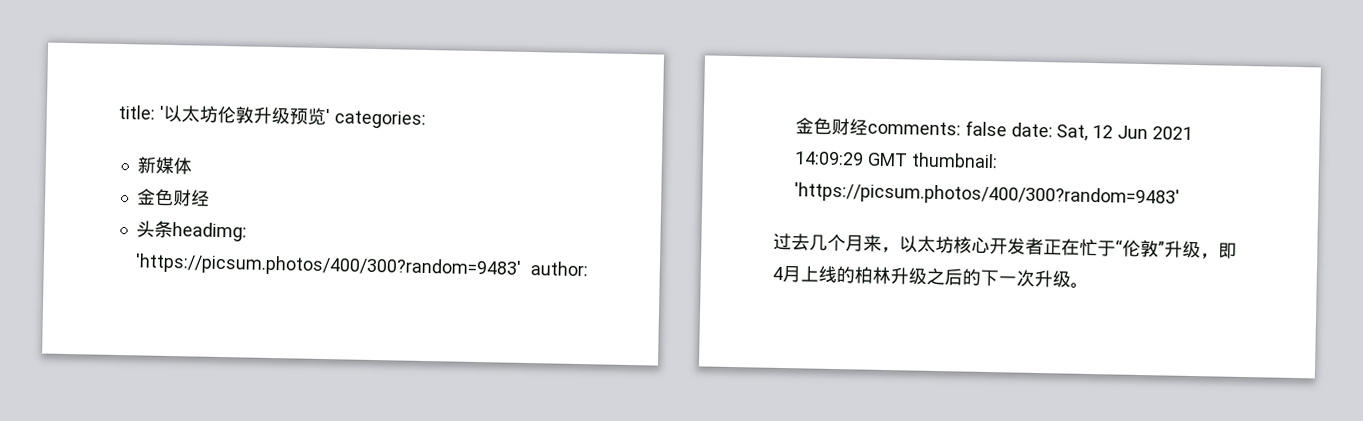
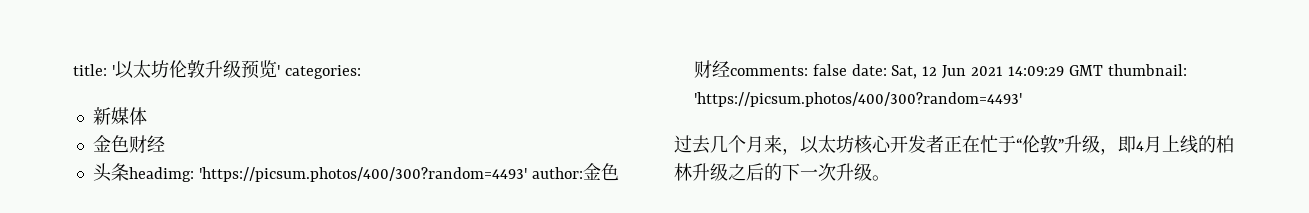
- 头条headimg: 'https://picsum.photos/400/300?random=9483' author:金色财经comments: false date: Sat, 12 Jun 2021 14:09:29 GMT thumbnail: 'https://picsum.photos/400/300?random=9483'
+ 头条headimg: 'https://picsum.photos/400/300?random=4493' author:金色财经comments: false date: Sat, 12 Jun 2021 14:09:29 GMT thumbnail: 'https://picsum.photos/400/300?random=4493'

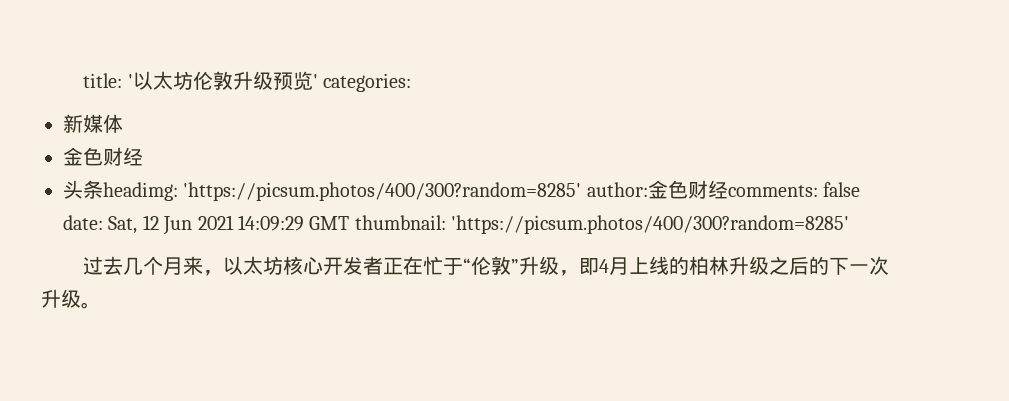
- 头条headimg: 'https://picsum.photos/400/300?random=4493' author:金色财经comments: false date: Sat, 12 Jun 2021 14:09:29 GMT thumbnail: 'https://picsum.photos/400/300?random=4493'
+ 头条headimg: 'https://picsum.photos/400/300?random=8285' author:金色财经comments: false date: Sat, 12 Jun 2021 14:09:29 GMT thumbnail: 'https://picsum.photos/400/300?random=8285'

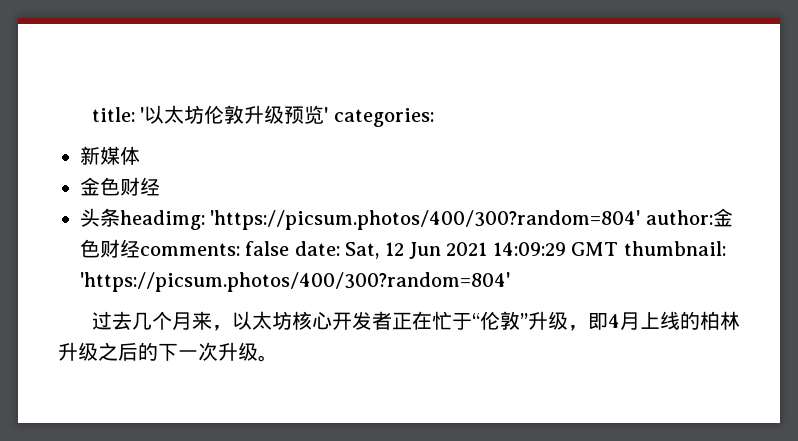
- 头条headimg: 'https://picsum.photos/400/300?random=8285' author:金色财经comments: false date: Sat, 12 Jun 2021 14:09:29 GMT thumbnail: 'https://picsum.photos/400/300?random=8285'
+ 头条headimg: 'https://picsum.photos/400/300?random=804' author:金色财经comments: false date: Sat, 12 Jun 2021 14:09:29 GMT thumbnail: 'https://picsum.photos/400/300?random=804'

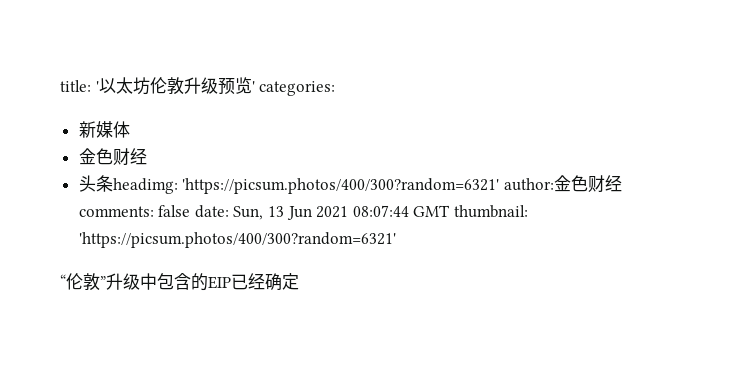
- 头条headimg: 'https://picsum.photos/400/300?random=804' author:金色财经comments: false date: Sat, 12 Jun 2021 14:09:29 GMT thumbnail: 'https://picsum.photos/400/300?random=804'
- 过去几个月来，以太坊核心开发者正在忙于“伦敦”升级，即4月上线的柏林升级之后的下一次升级。
+ 头条headimg: 'https://picsum.photos/400/300?random=6321' author:金色财经comments: false date: Sun, 13 Jun 2021 08:07:44 GMT thumbnail: 'https://picsum.photos/400/300?random=6321'
+ “伦敦”升级中包含的EIP已经确定

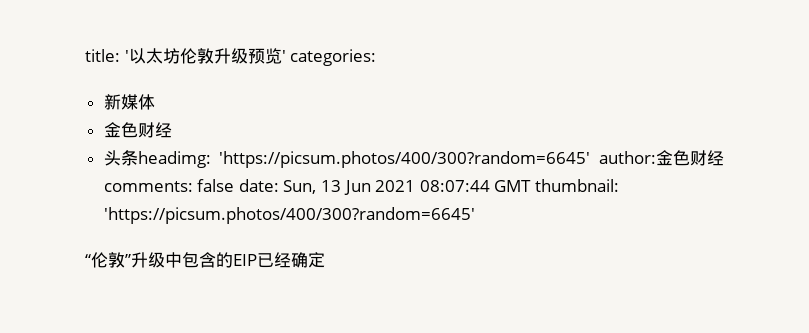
- 头条headimg: 'https://picsum.photos/400/300?random=6321' author:金色财经comments: false date: Sun, 13 Jun 2021 08:07:44 GMT thumbnail: 'https://picsum.photos/400/300?random=6321'
+ 头条headimg: 'https://picsum.photos/400/300?random=6645' author:金色财经comments: false date: Sun, 13 Jun 2021 08:07:44 GMT thumbnail: 'https://picsum.photos/400/300?random=6645'

